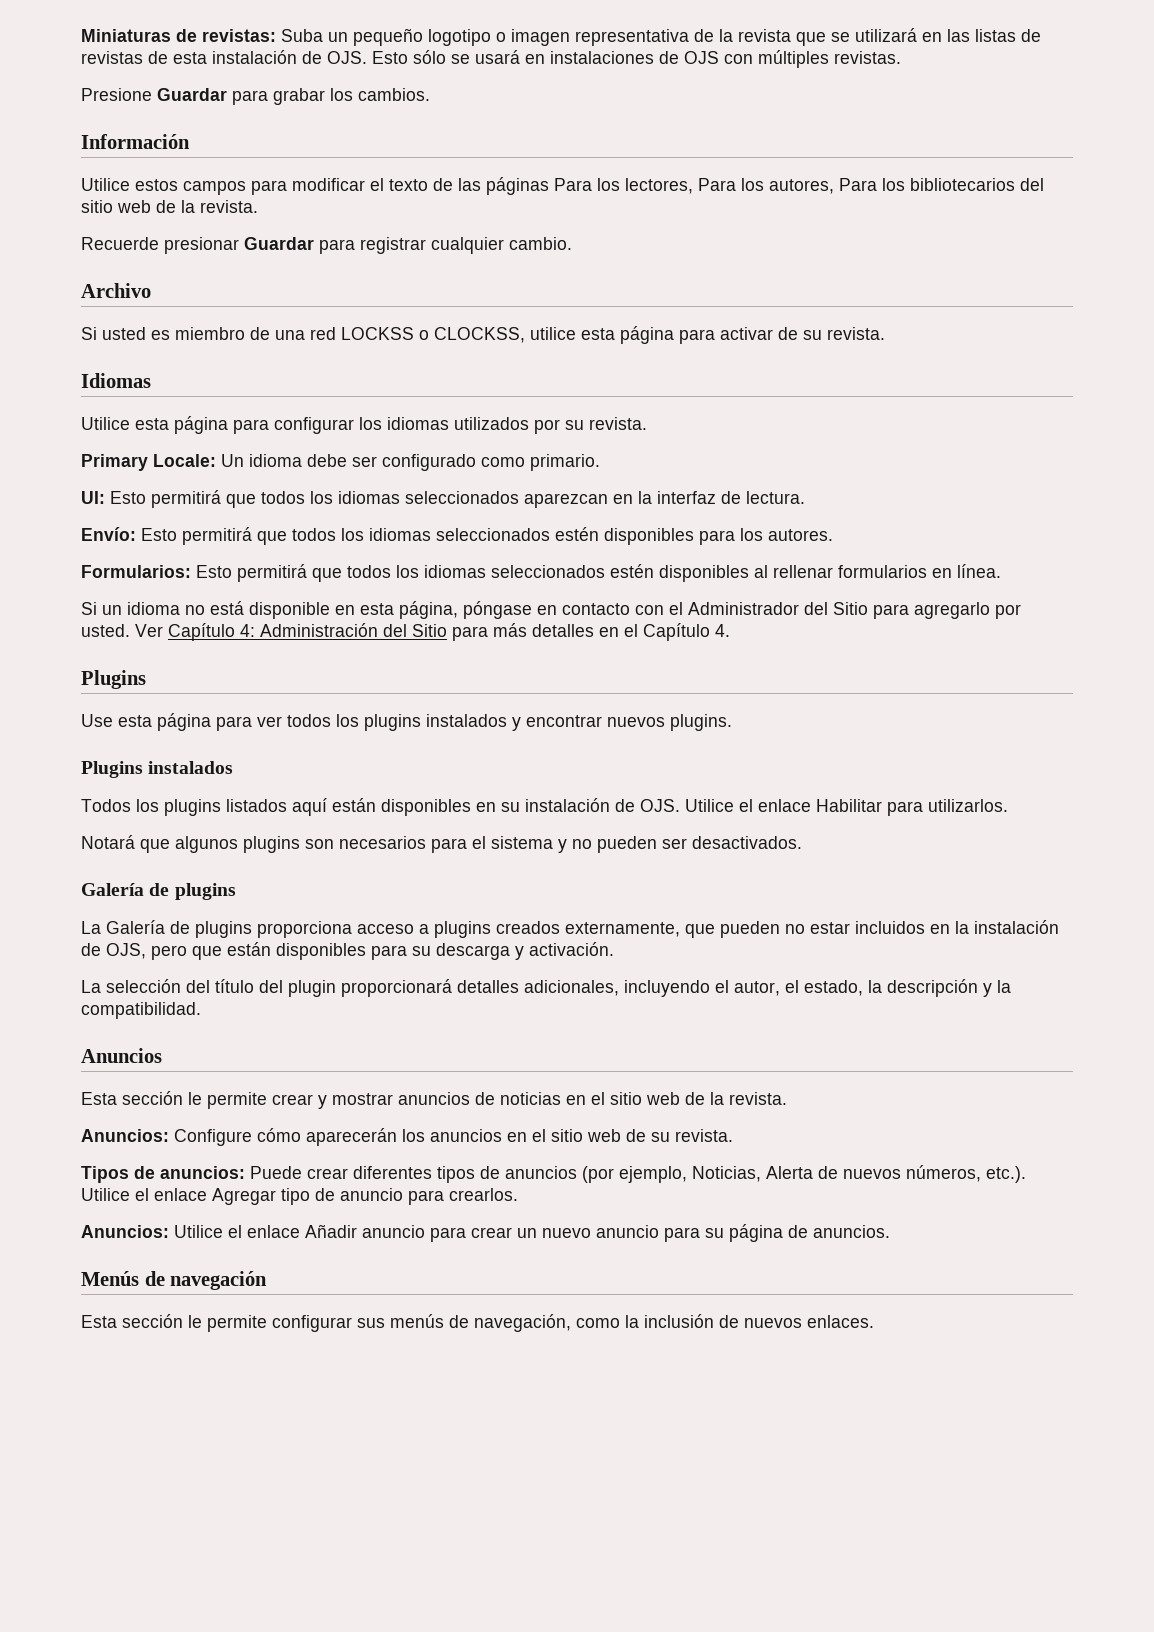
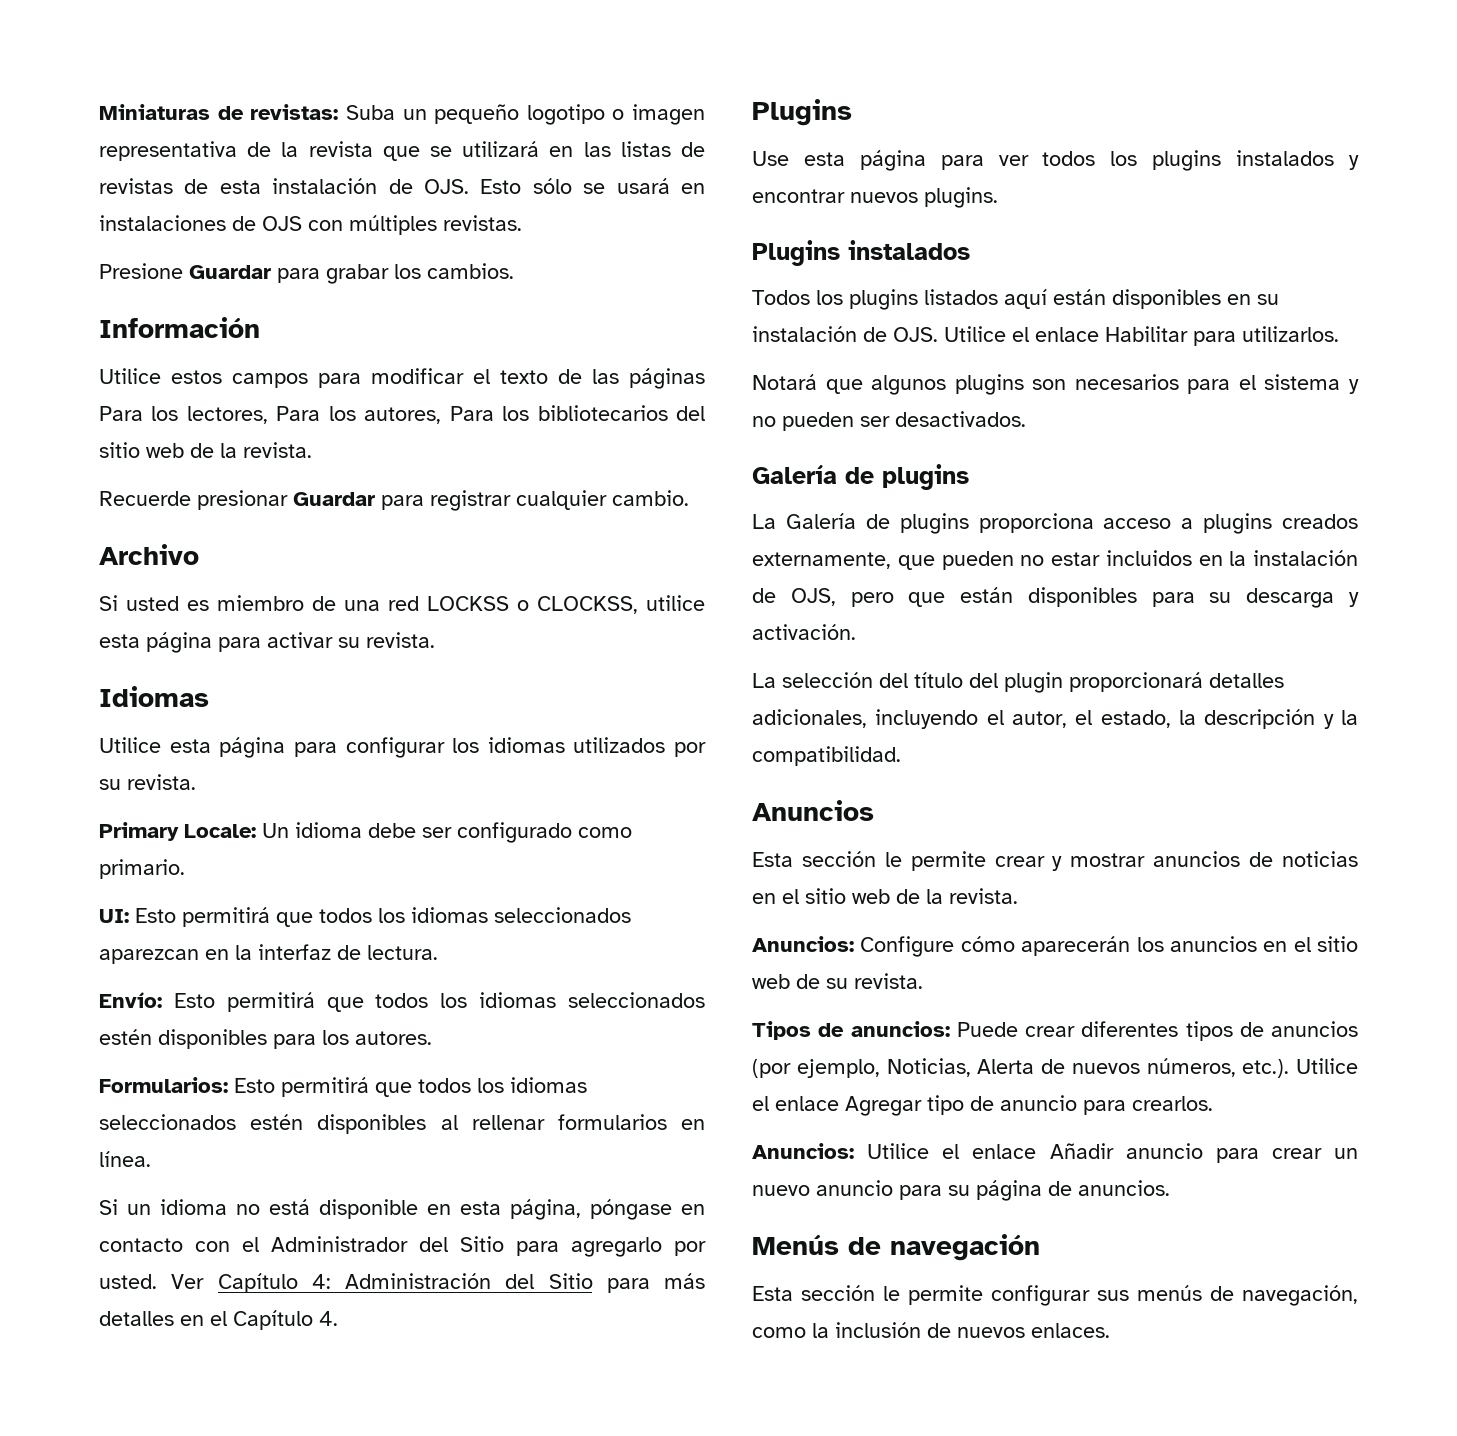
- Si usted es miembro de una red LOCKSS o CLOCKSS, utilice esta página para activar de su revista.
+ Si usted es miembro de una red LOCKSS o CLOCKSS, utilice esta página para activar su revista.

